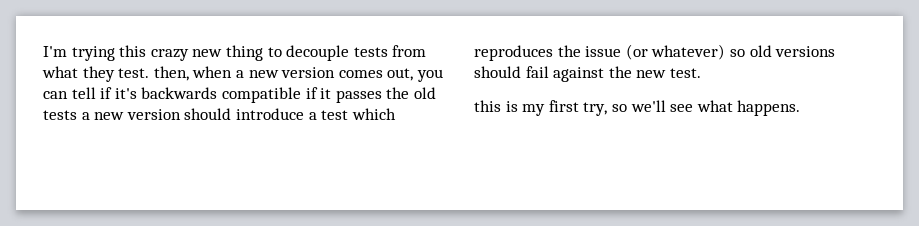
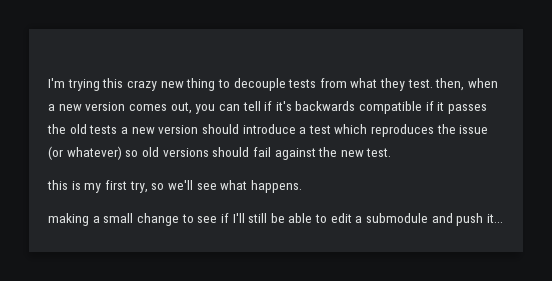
+ making a small change to see if I'll still be able to edit a submodule and push it...

